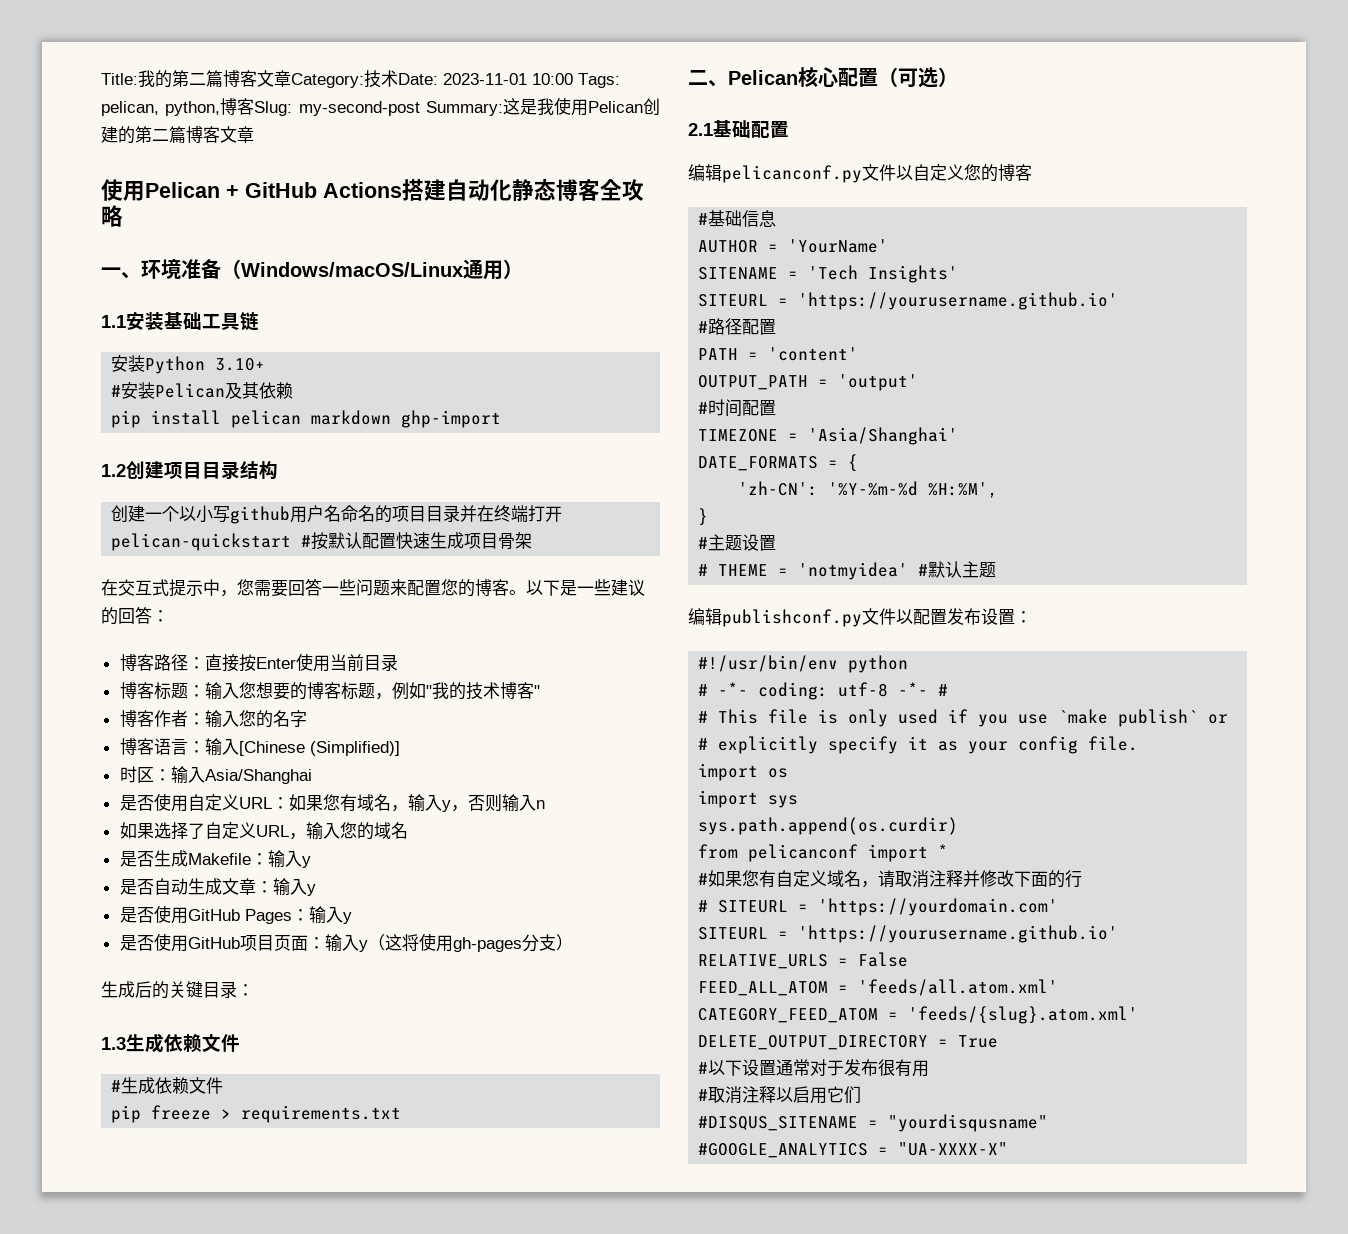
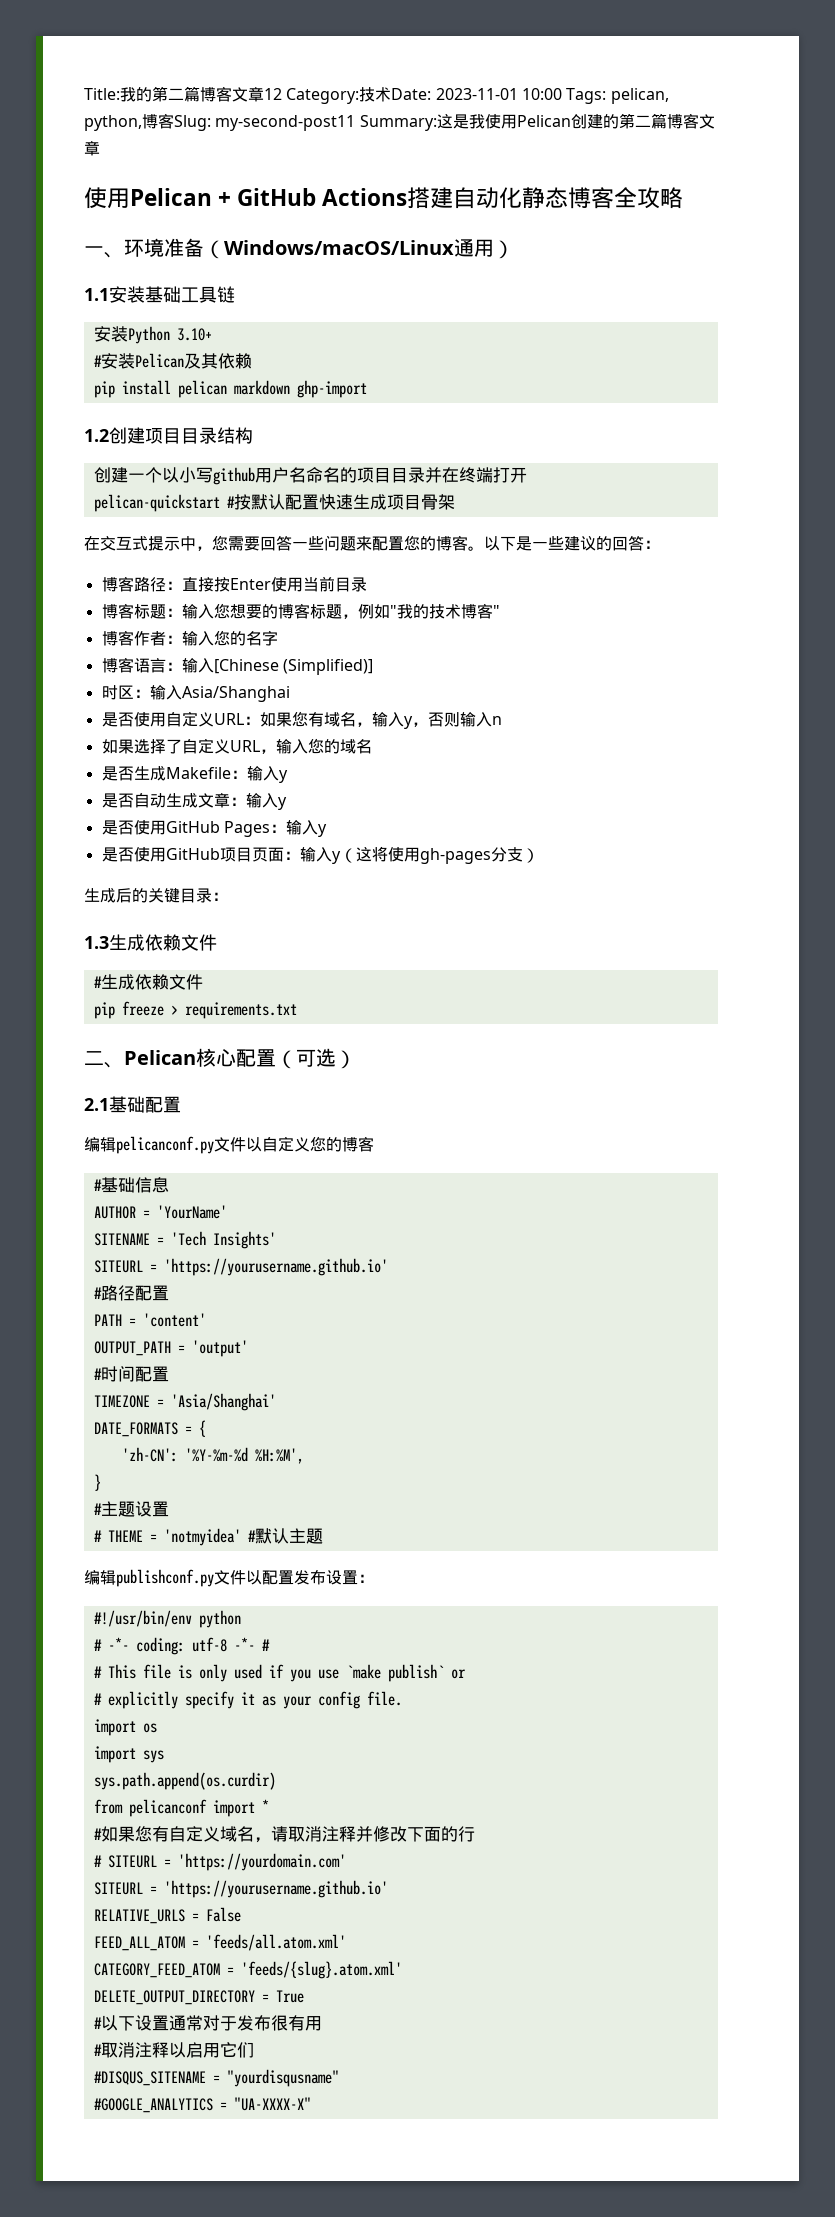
- Title:我的第二篇博客文章Category:技术Date: 2023-11-01 10:00 Tags: pelican, python,博客Slug: my-second-post Summary:这是我使用Pelican创建的第二篇博客文章
+ Title:我的第二篇博客文章12 Category:技术Date: 2023-11-01 10:00 Tags: pelican, python,博客Slug: my-second-post11 Summary:这是我使用Pelican创建的第二篇博客文章

